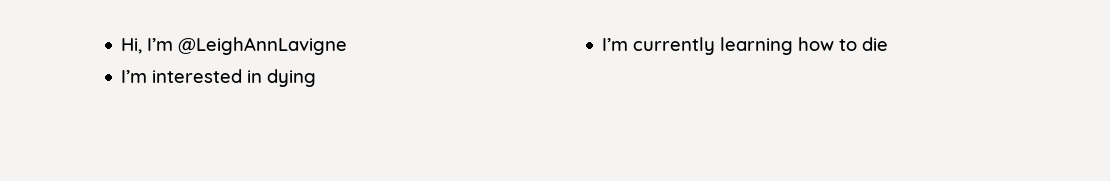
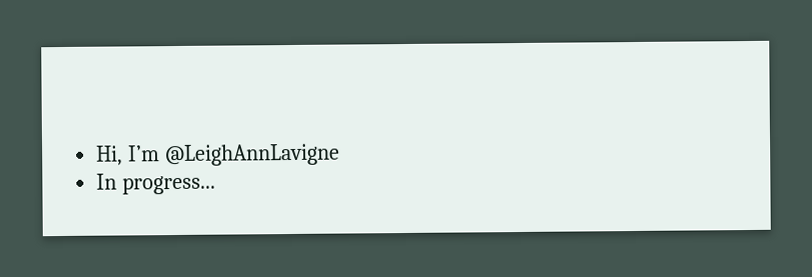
- I’m interested in dying
- I’m currently learning how to die
+ In progress...

